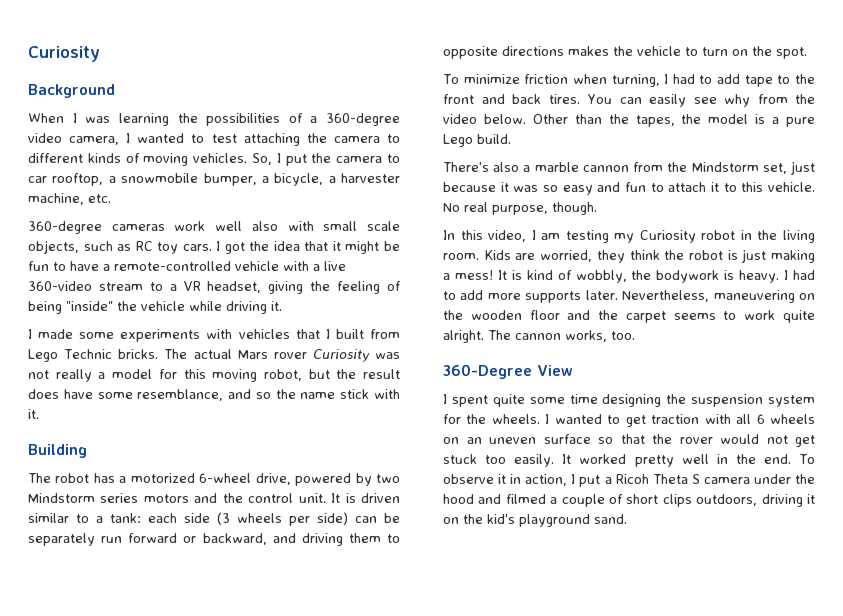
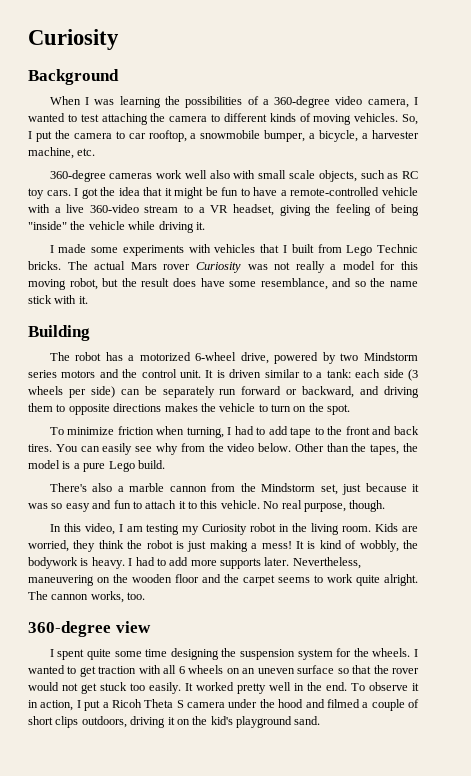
- 360-Degree View
+ 360-degree view

